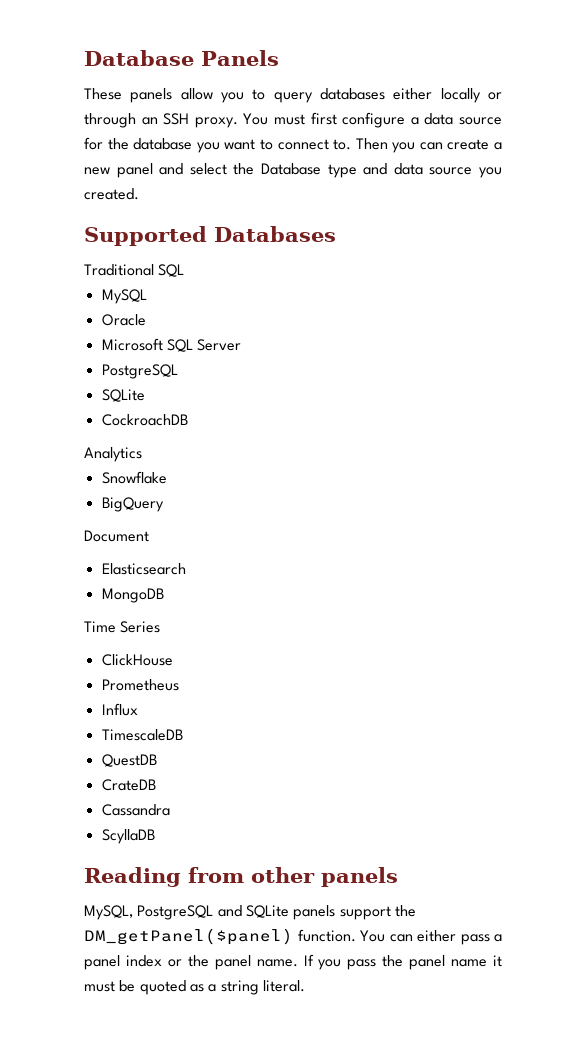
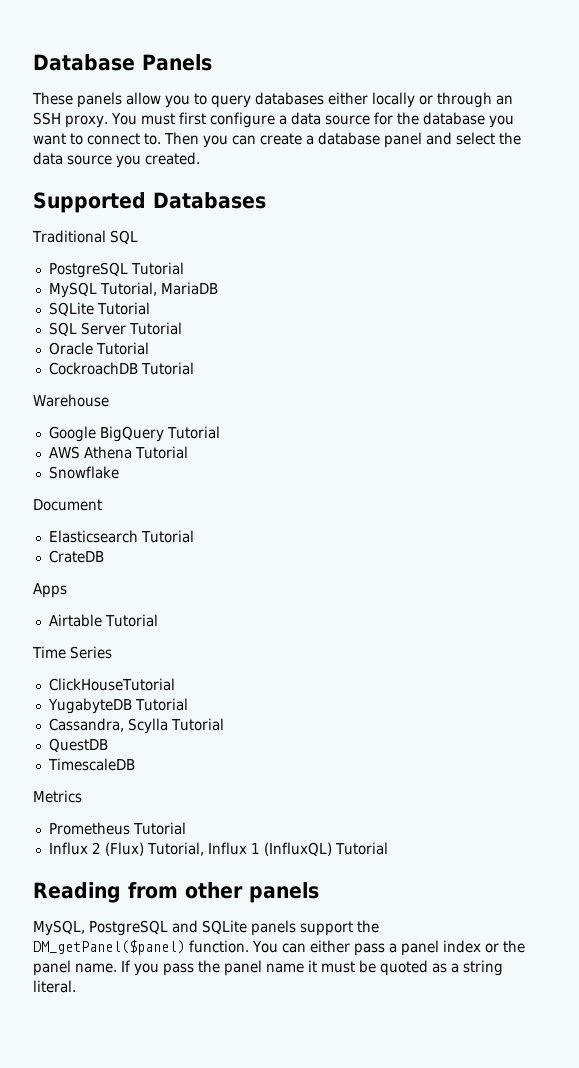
- Then you can create a new panel and select the Database type and data source you created.
+ Then you can create a database panel and select the data source you created.
+ PostgreSQL Tutorial
- MySQL
- Oracle
- Microsoft SQL Server
- PostgreSQL
- SQLite
- CockroachDB
- Analytics
+ MySQL Tutorial, MariaDB
+ SQLite Tutorial
+ SQL Server Tutorial
+ Oracle Tutorial
+ CockroachDB Tutorial
+ Warehouse
+ Google BigQuery Tutorial
+ AWS Athena Tutorial
- BigQuery
- Elasticsearch
- MongoDB
+ Elasticsearch Tutorial
+ CrateDB
+ Apps
+ Airtable Tutorial
  Time Series
- ClickHouse
- Prometheus
- Influx
+ ClickHouseTutorial
+ YugabyteDB Tutorial
+ Cassandra, Scylla Tutorial
+ QuestDB
  TimescaleDB
- QuestDB
- CrateDB
- Cassandra
- ScyllaDB
+ Metrics
+ Prometheus Tutorial
+ Influx 2 (Flux) Tutorial, Influx 1 (InfluxQL) Tutorial

